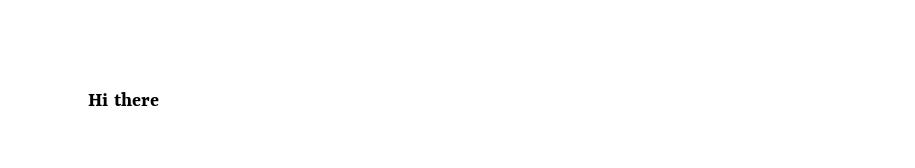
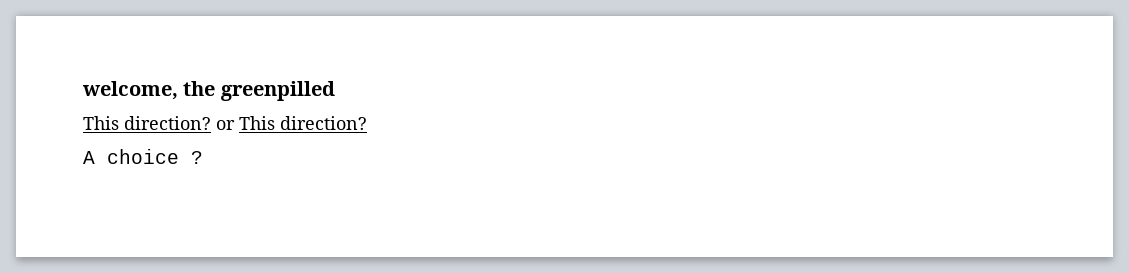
- Hi there
+ welcome, the greenpilled
+ This direction? or This direction?
+ A choice ?

